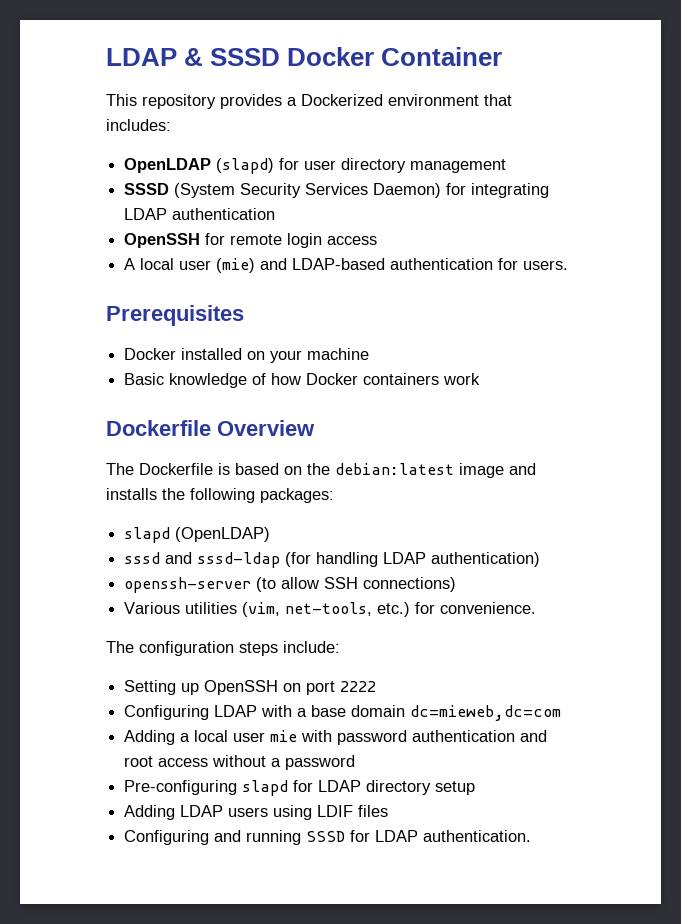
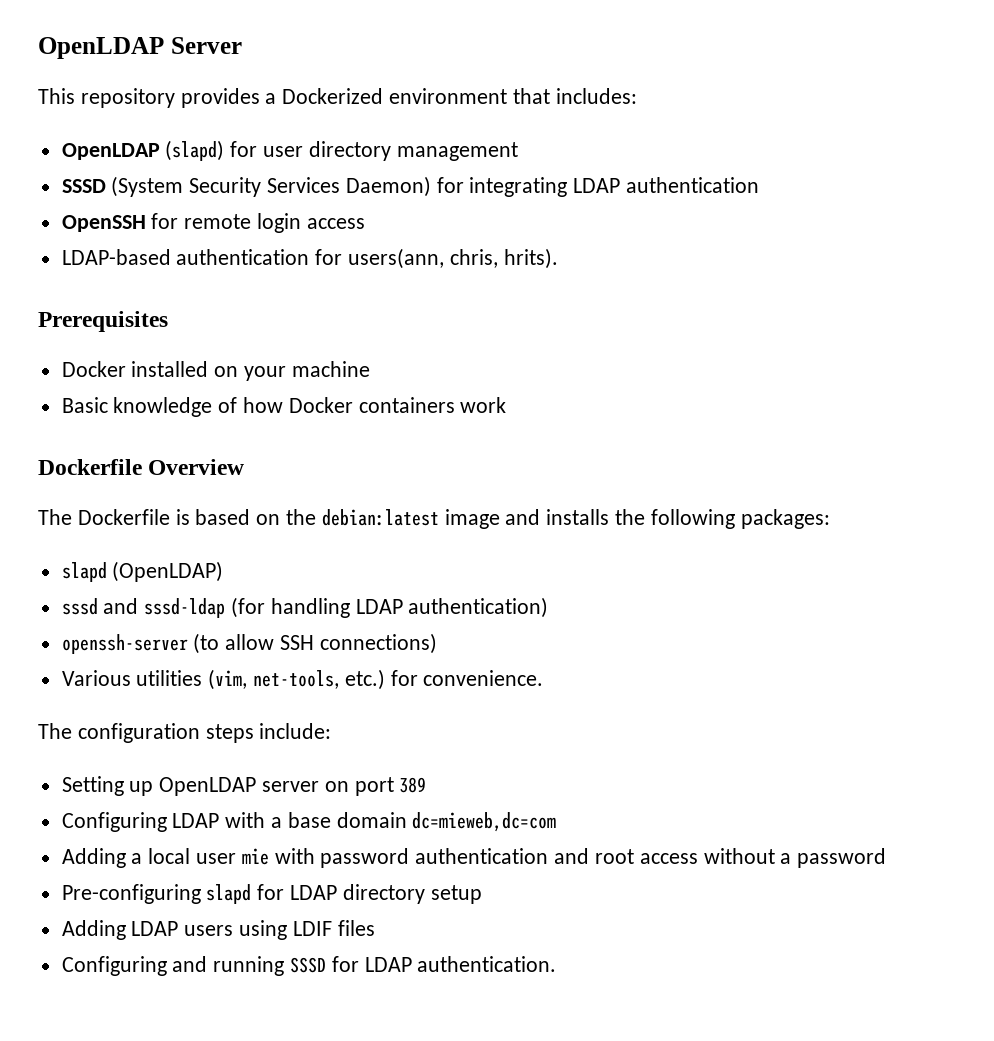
- LDAP & SSSD Docker Container
+ OpenLDAP Server
- A local user (mie) and LDAP-based authentication for users.
+ LDAP-based authentication for users(ann, chris, hrits).
- Setting up OpenSSH on port 2222
+ Setting up OpenLDAP server on port 389

